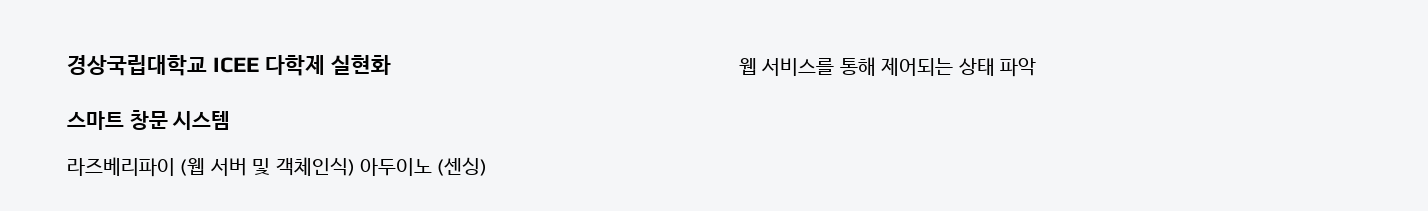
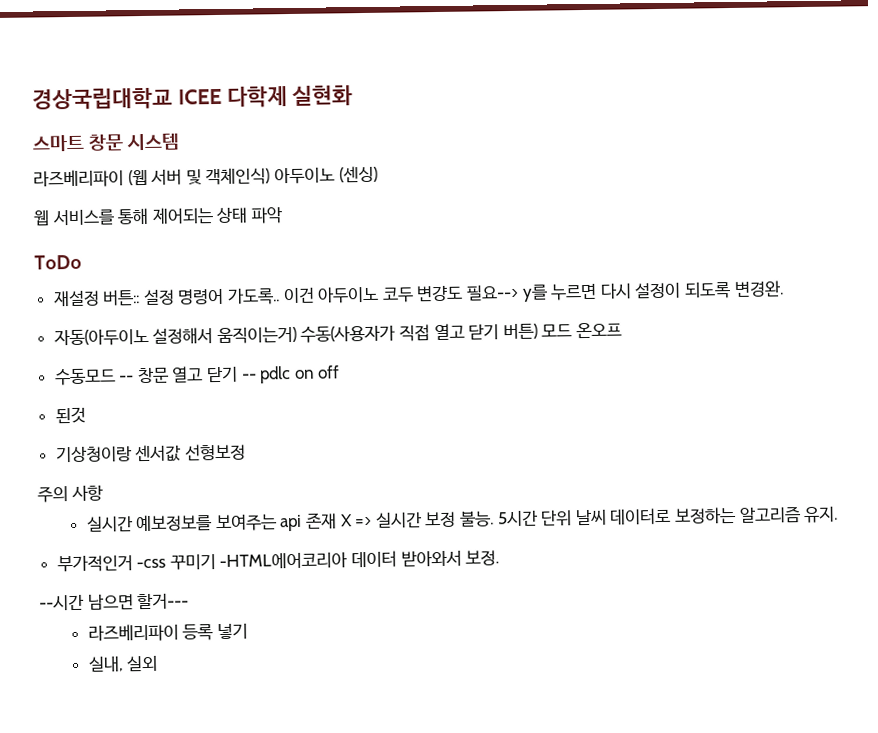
+ ToDo
+ 재설정 버튼:: 설정 명령어 가도록.. 이건 아두이노 코두 변걍도 필요--> y를 누르면 다시 설정이 되도록 변경완.
+ 자동(아두이노 설정해서 움직이는거) 수동(사용자가 직접 열고 닫기 버튼) 모드 온오프
+ 수동모드 -- 창문 열고 닫기 -- pdlc on off
+ 된것
+ 기상청이랑 센서값 선형보정
+ 주의 사항
+ 실시간 예보정보를 보여주는 api 존재 X => 실시간 보정 불능. 5시간 단위 날씨 데이터로 보정하는 알고리즘 유지.
+ 부가적인거 -css 꾸미기 -HTML에어코리아 데이터 받아와서 보정.
+ --시간 남으면 할거---
+ 라즈베리파이 등록 넣기
+ 실내, 실외

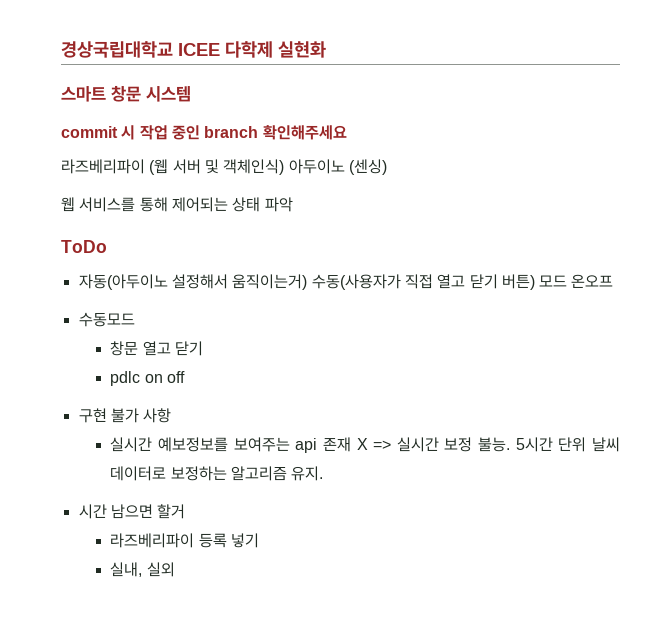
+ commit 시 작업 중인 branch 확인해주세요
- 재설정 버튼:: 설정 명령어 가도록.. 이건 아두이노 코두 변걍도 필요--> y를 누르면 다시 설정이 되도록 변경완.
- 수동모드 -- 창문 열고 닫기 -- pdlc on off
+ 수동모드
+ 창문 열고 닫기
+ pdlc on off
- 된것
- 기상청이랑 센서값 선형보정
- 주의 사항
+ 구현 불가 사항
- 부가적인거 -css 꾸미기 -HTML에어코리아 데이터 받아와서 보정.
- --시간 남으면 할거---
+ 시간 남으면 할거

